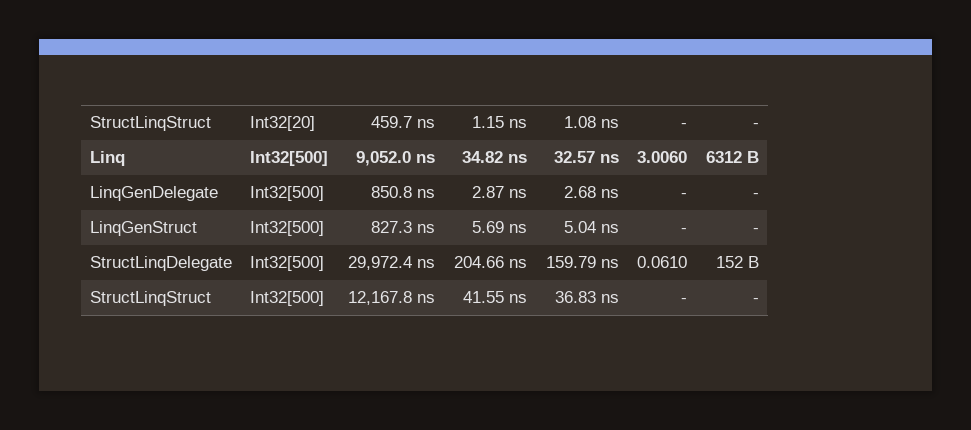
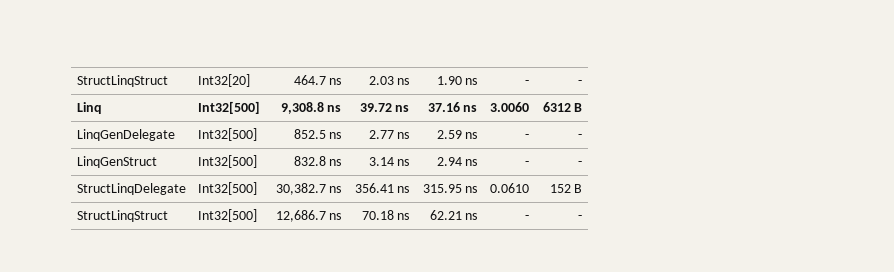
- StructLinqStruct | Int32[20] | 459.7 ns | 1.15 ns | 1.08 ns | - | -
+ StructLinqStruct | Int32[20] | 464.7 ns | 2.03 ns | 1.90 ns | - | -
- Linq | Int32[500] | 9,052.0 ns | 34.82 ns | 32.57 ns | 3.0060 | 6312 B
+ Linq | Int32[500] | 9,308.8 ns | 39.72 ns | 37.16 ns | 3.0060 | 6312 B
- LinqGenDelegate | Int32[500] | 850.8 ns | 2.87 ns | 2.68 ns | - | -
+ LinqGenDelegate | Int32[500] | 852.5 ns | 2.77 ns | 2.59 ns | - | -
- LinqGenStruct | Int32[500] | 827.3 ns | 5.69 ns | 5.04 ns | - | -
+ LinqGenStruct | Int32[500] | 832.8 ns | 3.14 ns | 2.94 ns | - | -
- StructLinqDelegate | Int32[500] | 29,972.4 ns | 204.66 ns | 159.79 ns | 0.0610 | 152 B
+ StructLinqDelegate | Int32[500] | 30,382.7 ns | 356.41 ns | 315.95 ns | 0.0610 | 152 B
- StructLinqStruct | Int32[500] | 12,167.8 ns | 41.55 ns | 36.83 ns | - | -
+ StructLinqStruct | Int32[500] | 12,686.7 ns | 70.18 ns | 62.21 ns | - | -

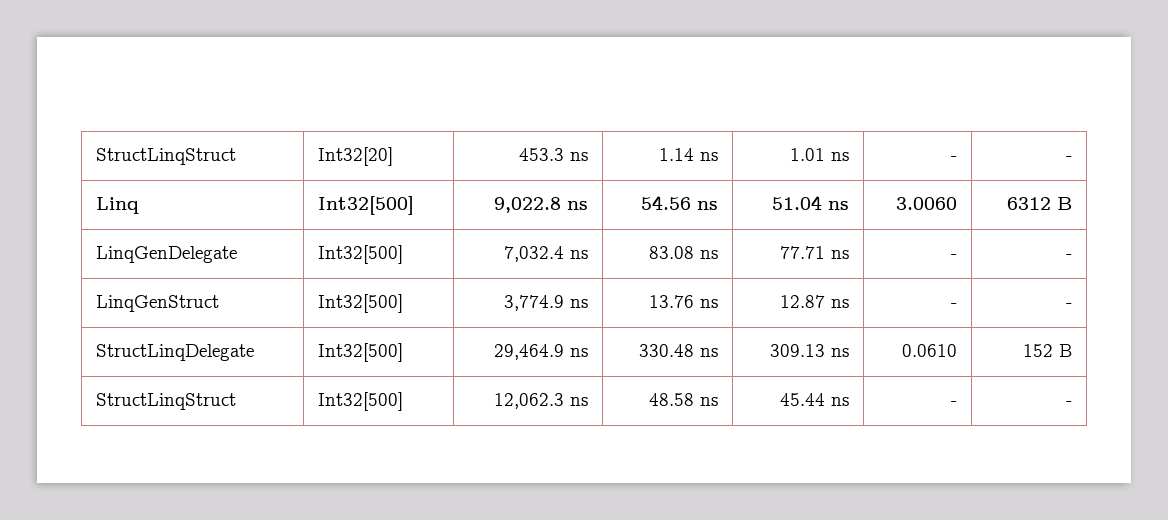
- StructLinqStruct | Int32[20] | 464.7 ns | 2.03 ns | 1.90 ns | - | -
+ StructLinqStruct | Int32[20] | 453.3 ns | 1.14 ns | 1.01 ns | - | -
- Linq | Int32[500] | 9,308.8 ns | 39.72 ns | 37.16 ns | 3.0060 | 6312 B
+ Linq | Int32[500] | 9,022.8 ns | 54.56 ns | 51.04 ns | 3.0060 | 6312 B
- LinqGenDelegate | Int32[500] | 852.5 ns | 2.77 ns | 2.59 ns | - | -
+ LinqGenDelegate | Int32[500] | 7,032.4 ns | 83.08 ns | 77.71 ns | - | -
- LinqGenStruct | Int32[500] | 832.8 ns | 3.14 ns | 2.94 ns | - | -
+ LinqGenStruct | Int32[500] | 3,774.9 ns | 13.76 ns | 12.87 ns | - | -
- StructLinqDelegate | Int32[500] | 30,382.7 ns | 356.41 ns | 315.95 ns | 0.0610 | 152 B
+ StructLinqDelegate | Int32[500] | 29,464.9 ns | 330.48 ns | 309.13 ns | 0.0610 | 152 B
- StructLinqStruct | Int32[500] | 12,686.7 ns | 70.18 ns | 62.21 ns | - | -
+ StructLinqStruct | Int32[500] | 12,062.3 ns | 48.58 ns | 45.44 ns | - | -

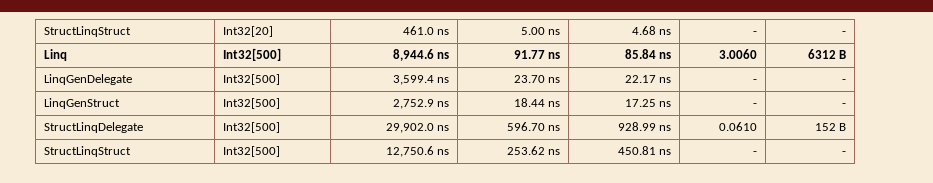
- StructLinqStruct | Int32[20] | 453.3 ns | 1.14 ns | 1.01 ns | - | -
+ StructLinqStruct | Int32[20] | 461.0 ns | 5.00 ns | 4.68 ns | - | -
- Linq | Int32[500] | 9,022.8 ns | 54.56 ns | 51.04 ns | 3.0060 | 6312 B
+ Linq | Int32[500] | 8,944.6 ns | 91.77 ns | 85.84 ns | 3.0060 | 6312 B
- LinqGenDelegate | Int32[500] | 7,032.4 ns | 83.08 ns | 77.71 ns | - | -
+ LinqGenDelegate | Int32[500] | 3,599.4 ns | 23.70 ns | 22.17 ns | - | -
- LinqGenStruct | Int32[500] | 3,774.9 ns | 13.76 ns | 12.87 ns | - | -
+ LinqGenStruct | Int32[500] | 2,752.9 ns | 18.44 ns | 17.25 ns | - | -
- StructLinqDelegate | Int32[500] | 29,464.9 ns | 330.48 ns | 309.13 ns | 0.0610 | 152 B
+ StructLinqDelegate | Int32[500] | 29,902.0 ns | 596.70 ns | 928.99 ns | 0.0610 | 152 B
- StructLinqStruct | Int32[500] | 12,062.3 ns | 48.58 ns | 45.44 ns | - | -
+ StructLinqStruct | Int32[500] | 12,750.6 ns | 253.62 ns | 450.81 ns | - | -

